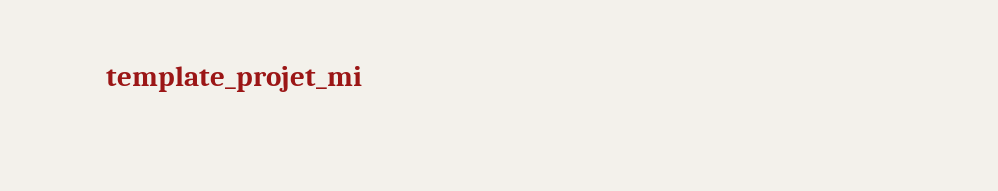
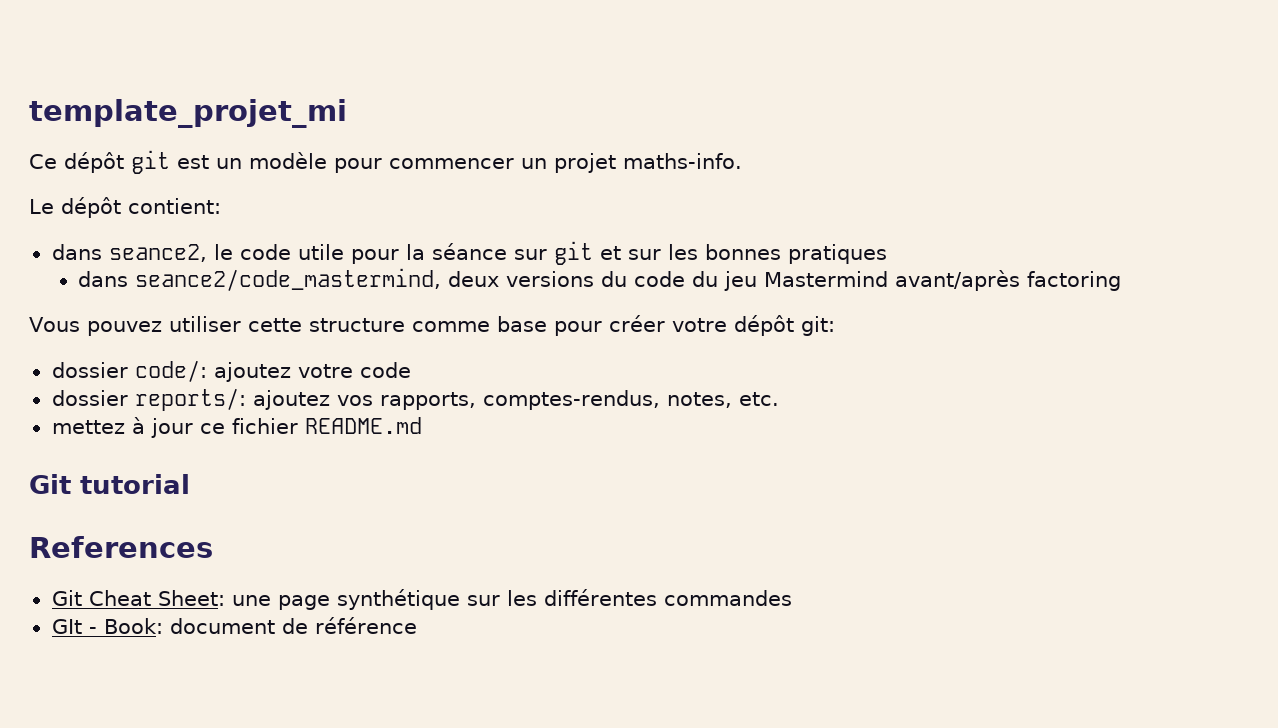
+ Ce dépôt git est un modèle pour commencer un projet maths-info.
+ Le dépôt contient:
+ dans seance2, le code utile pour la séance sur git et sur les bonnes pratiques
+ dans seance2/code_mastermind, deux versions du code du jeu Mastermind avant/après factoring
+ Vous pouvez utiliser cette structure comme base pour créer votre dépôt git:
+ dossier code/: ajoutez votre code
+ dossier reports/: ajoutez vos rapports, comptes-rendus, notes, etc.
+ mettez à jour ce fichier README.md
+ Git tutorial
+ References
+ Git Cheat Sheet: une page synthétique sur les différentes commandes
+ GIt - Book: document de référence

